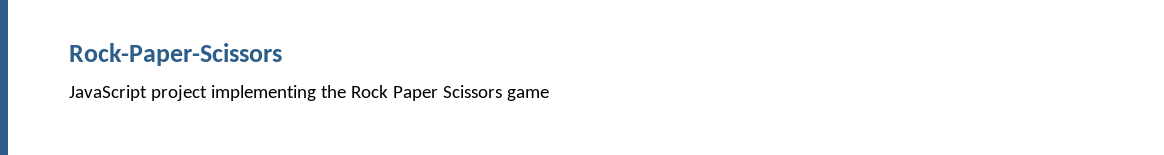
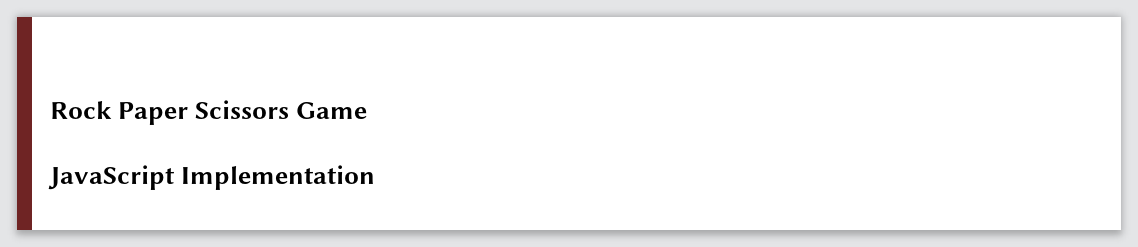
- Rock-Paper-Scissors
- JavaScript project implementing the Rock Paper Scissors game
+ Rock Paper Scissors Game
+ JavaScript Implementation

